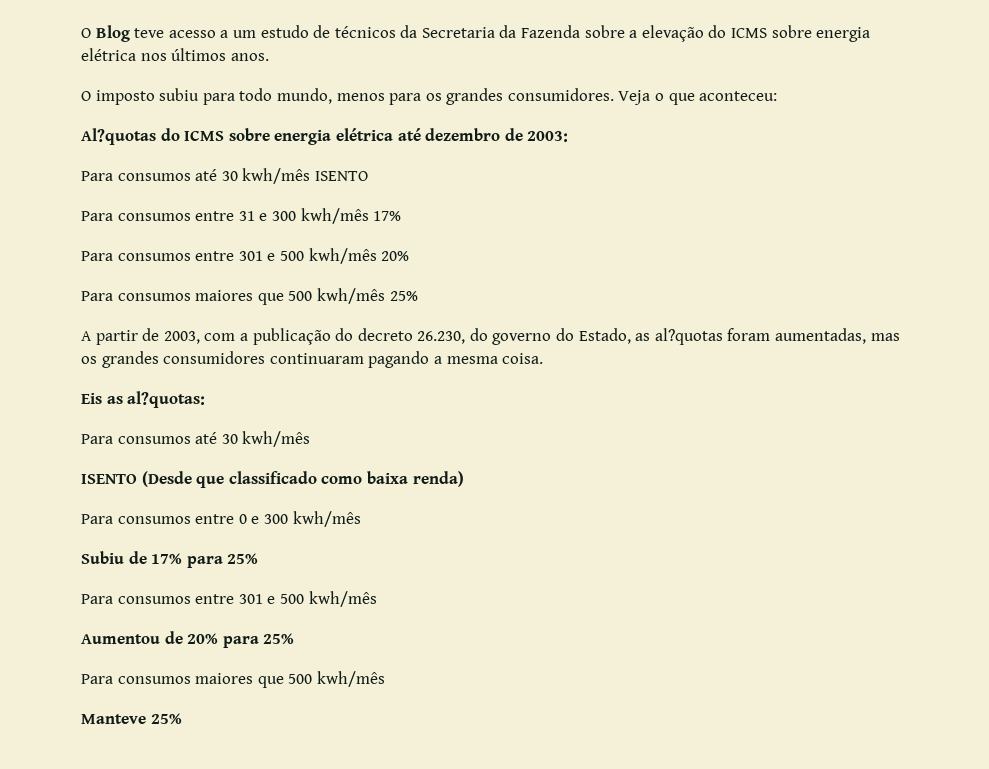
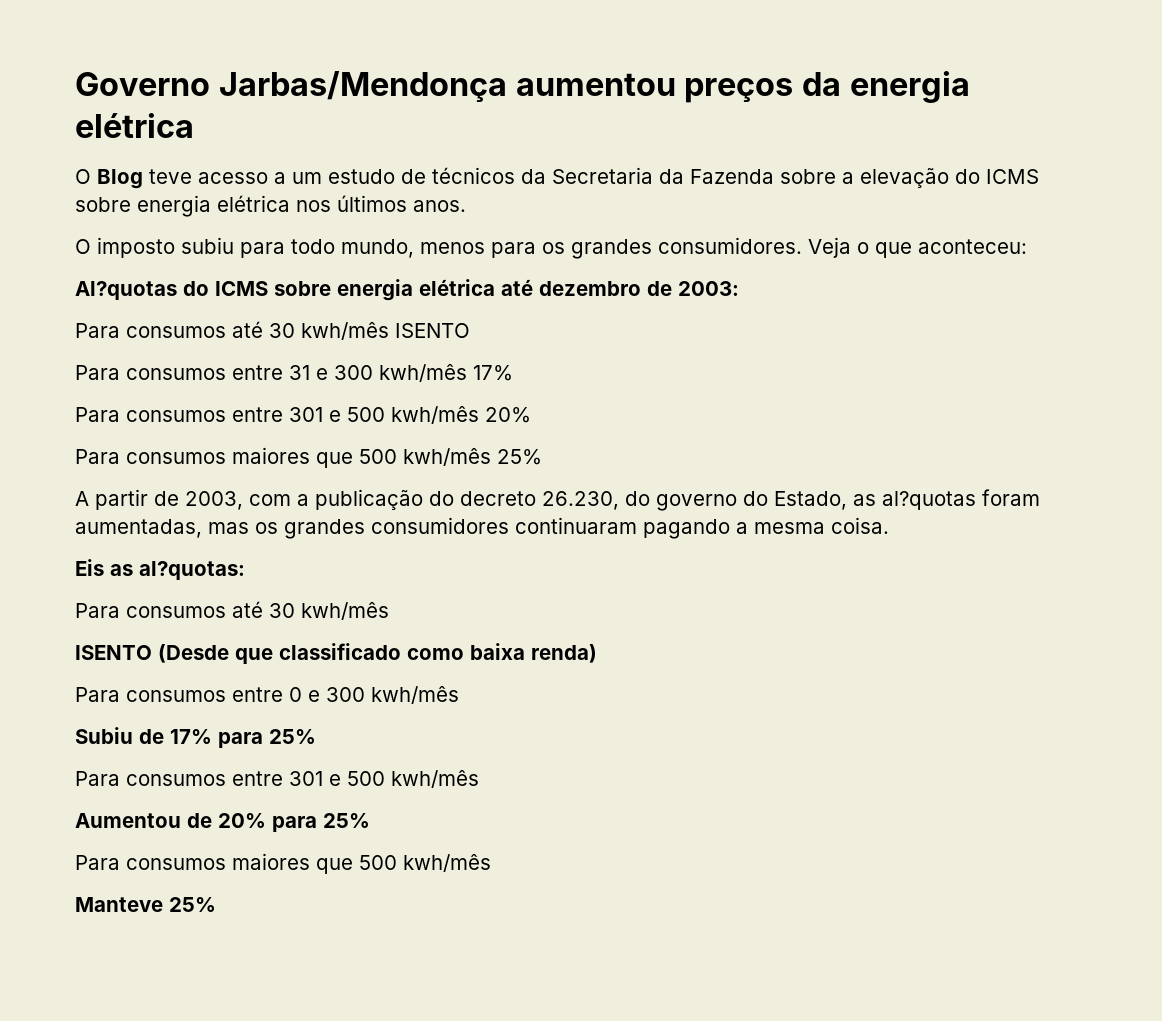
+ Governo Jarbas/Mendonça aumentou preços da energia elétrica

